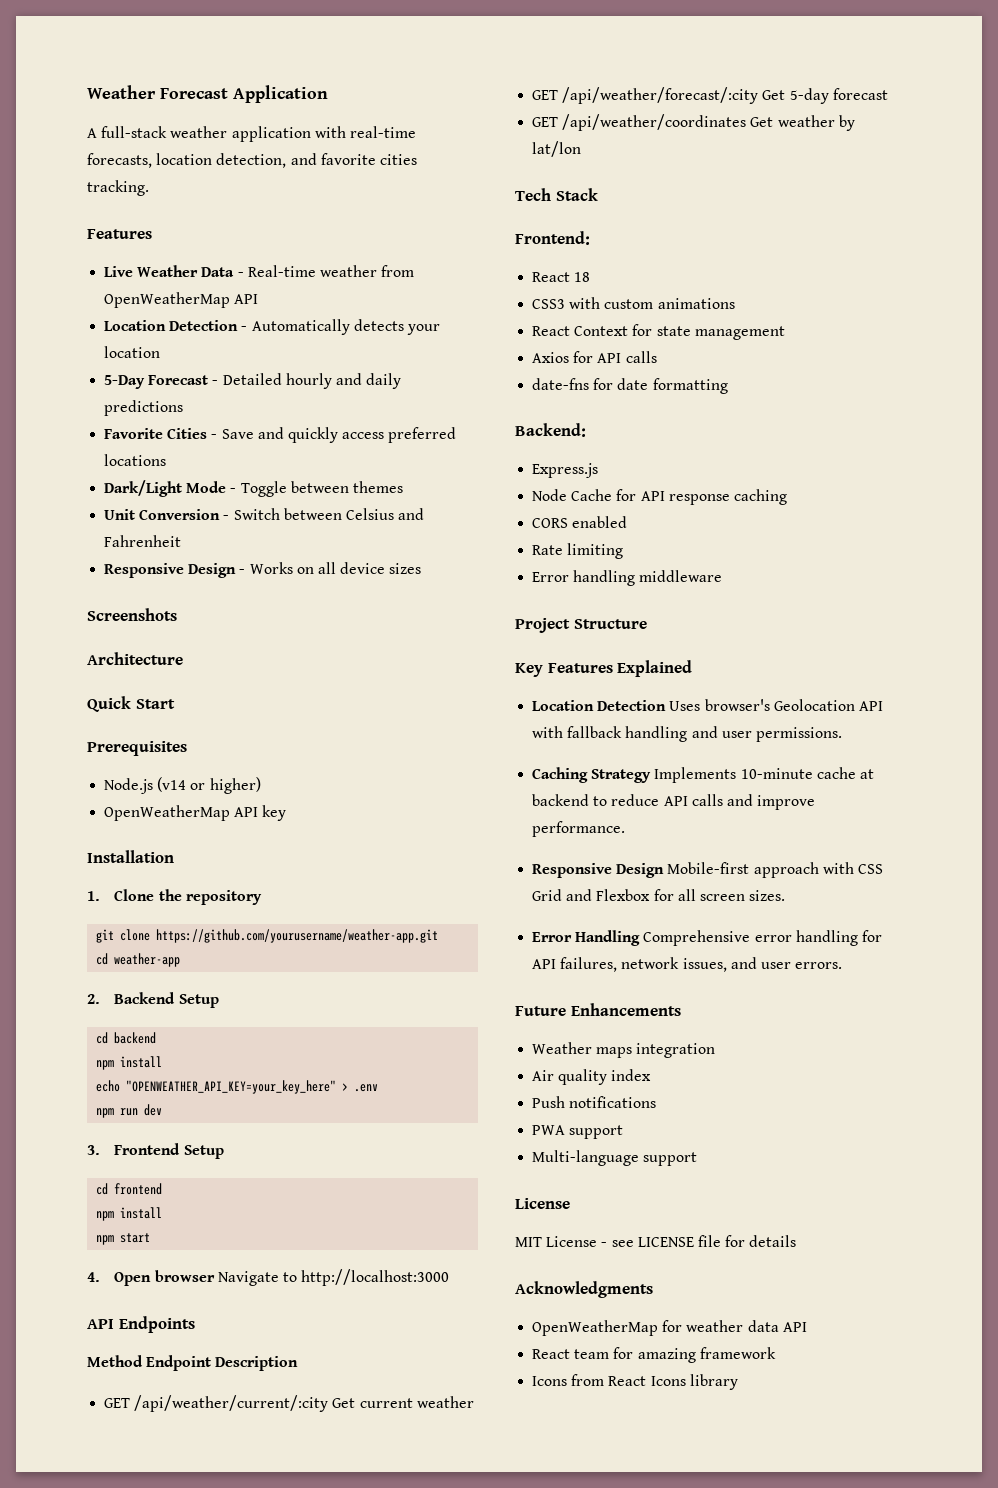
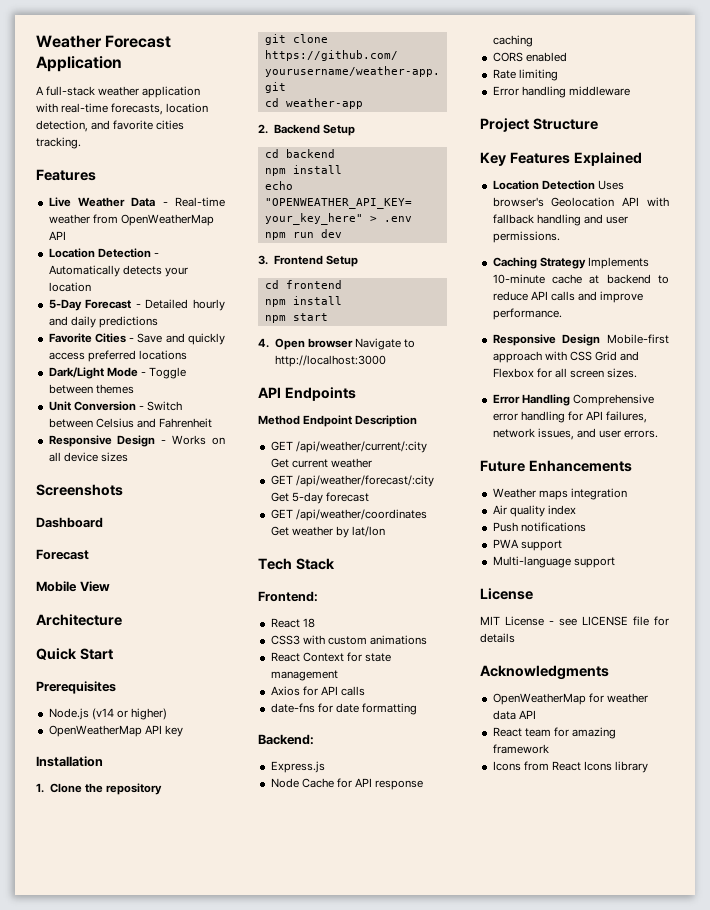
+ Dashboard
+ Forecast
+ Mobile View

